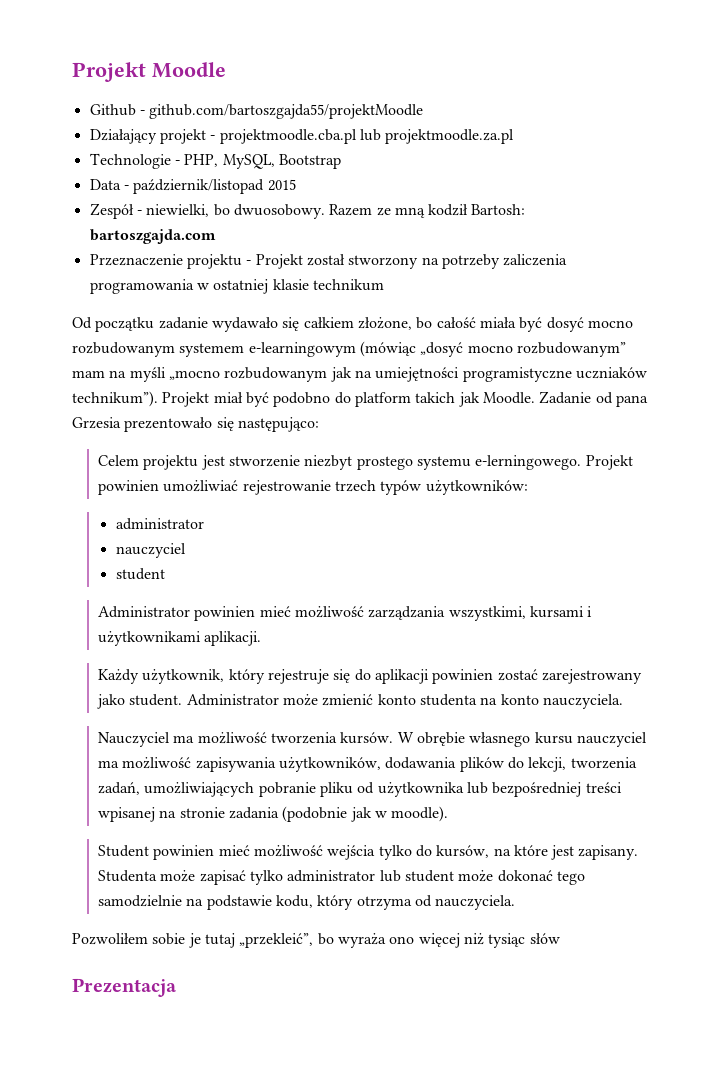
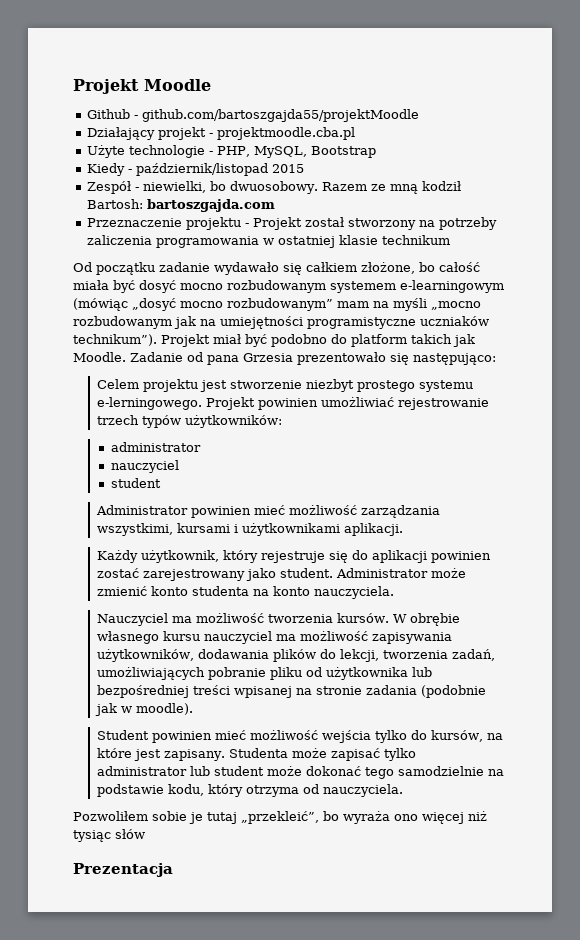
- Działający projekt - projektmoodle.cba.pl lub projektmoodle.za.pl
- Technologie - PHP, MySQL, Bootstrap
+ Działający projekt - projektmoodle.cba.pl
+ Użyte technologie - PHP, MySQL, Bootstrap
- Data - październik/listopad 2015
+ Kiedy - październik/listopad 2015

